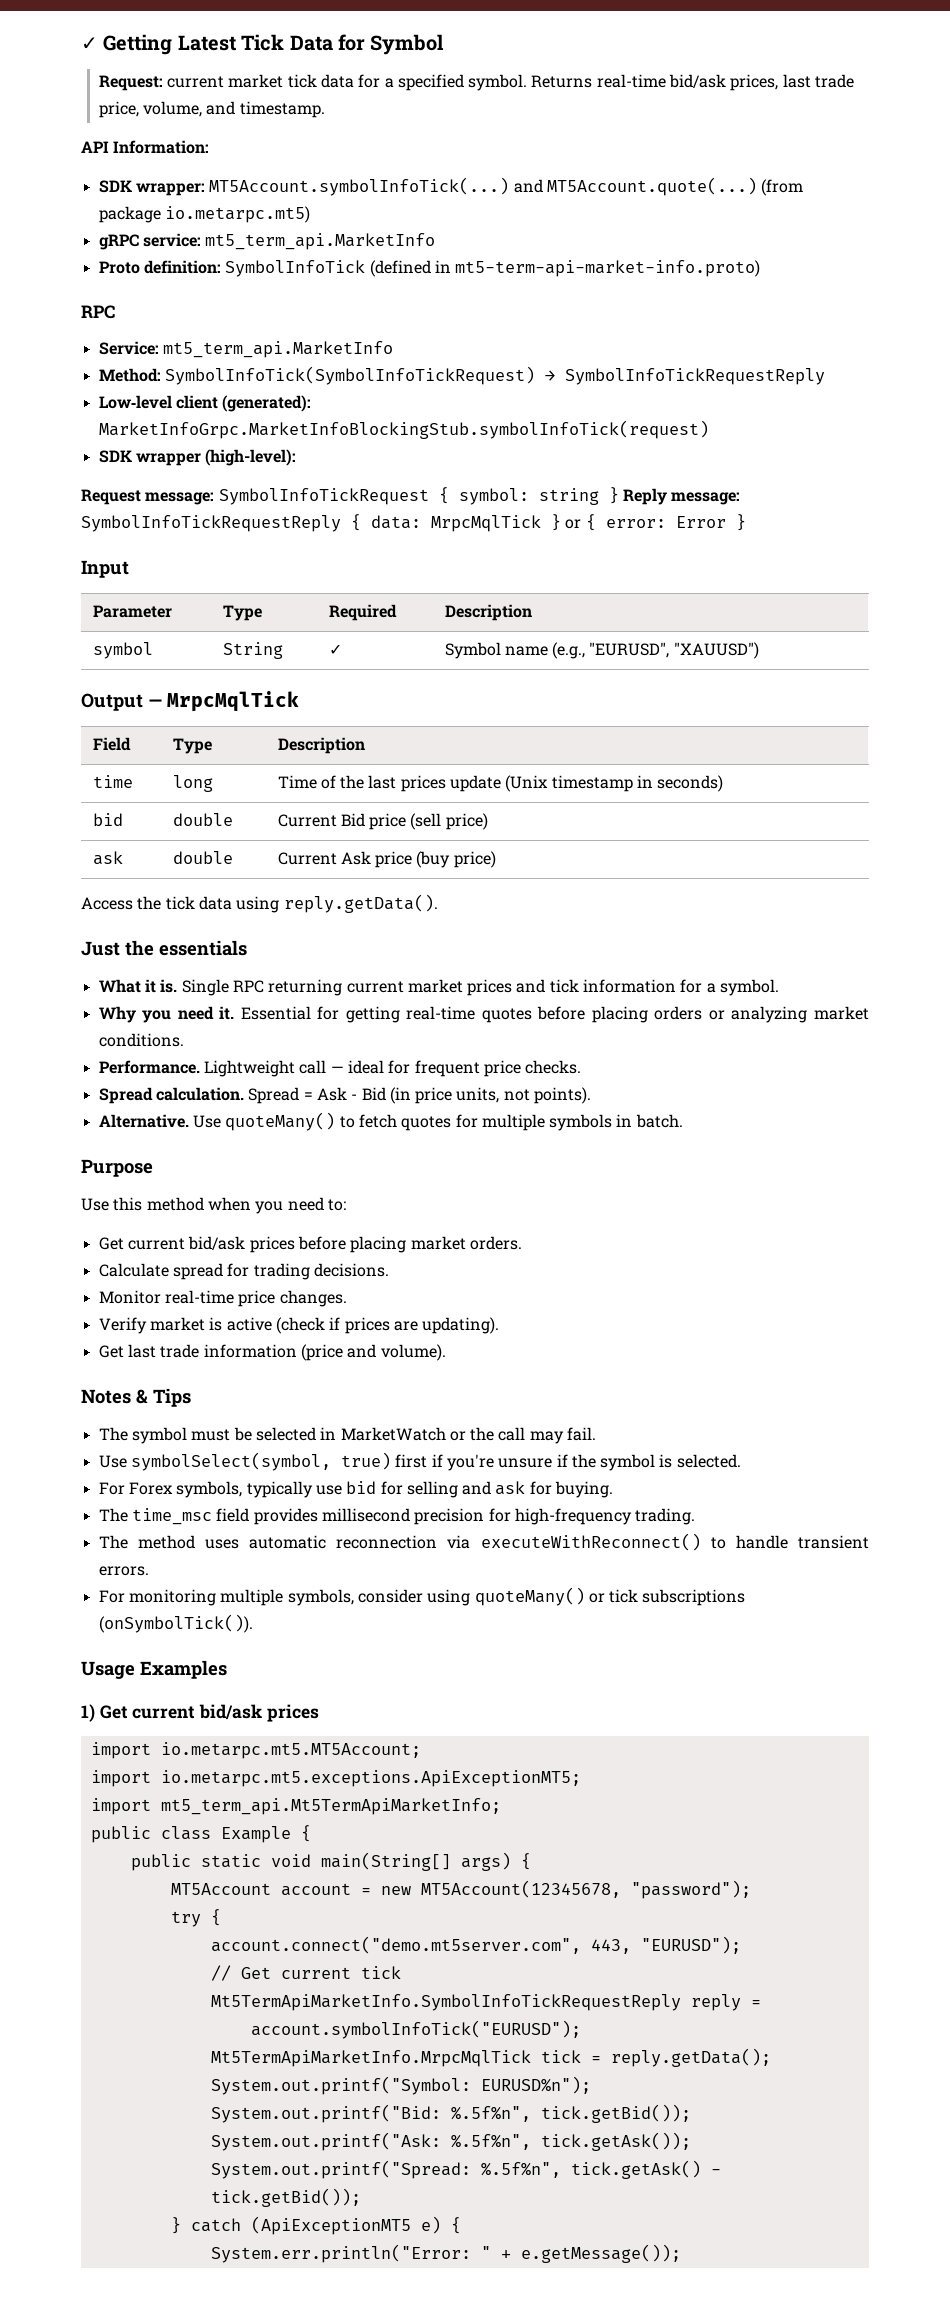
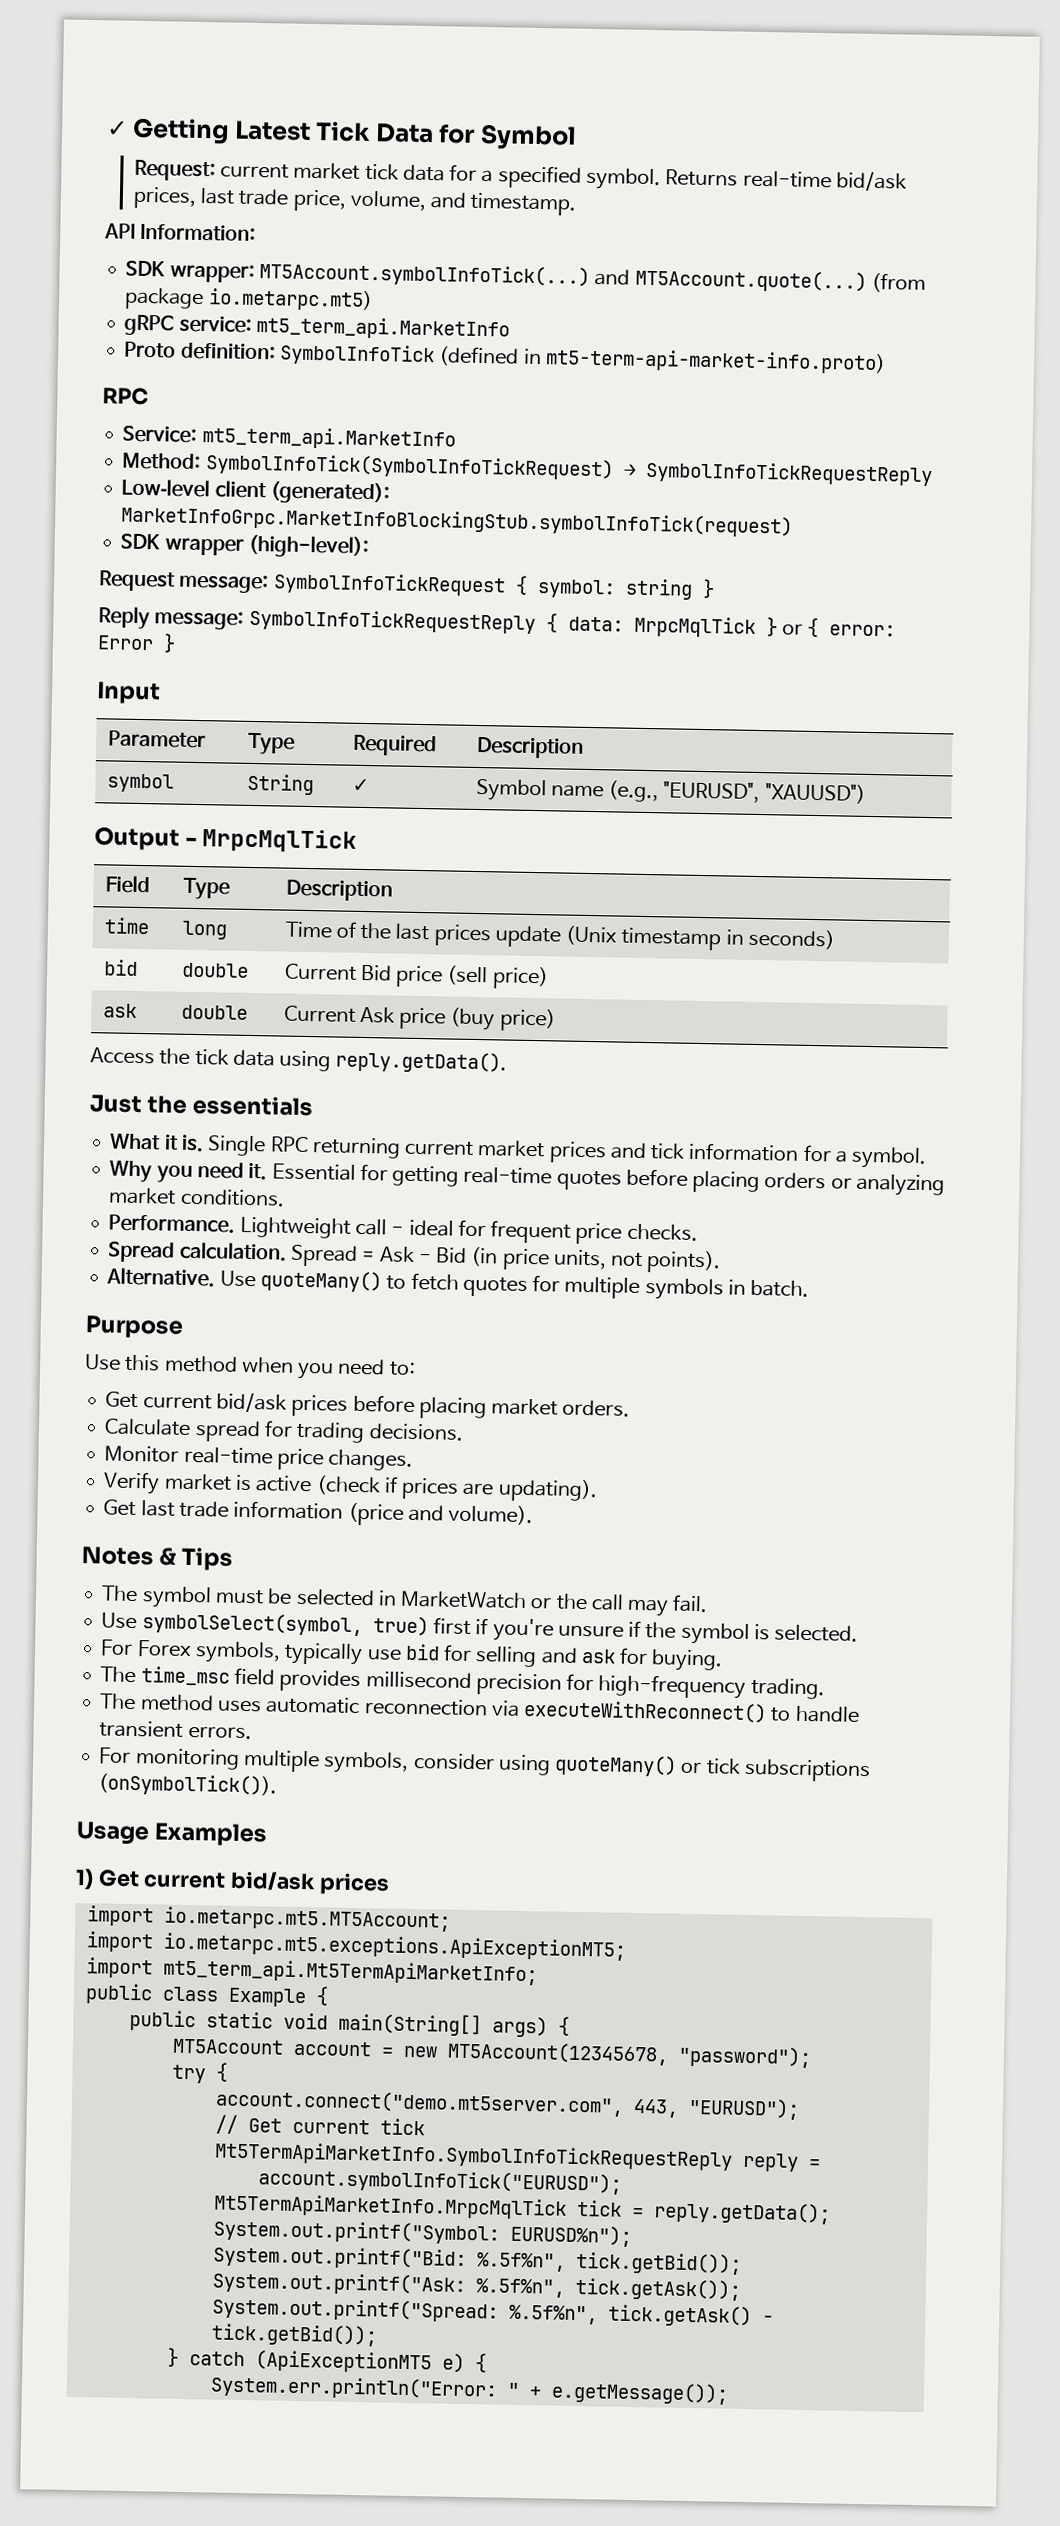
- Request message: SymbolInfoTickRequest { symbol: string } Reply message: SymbolInfoTickRequestReply { data: MrpcMqlTick } or { error: Error }
+ Request message: SymbolInfoTickRequest { symbol: string }
+ Reply message: SymbolInfoTickRequestReply { data: MrpcMqlTick } or { error: Error }
- Output — MrpcMqlTick
+ Output - MrpcMqlTick
- Lightweight call — ideal for frequent price checks.
+ Lightweight call - ideal for frequent price checks.

